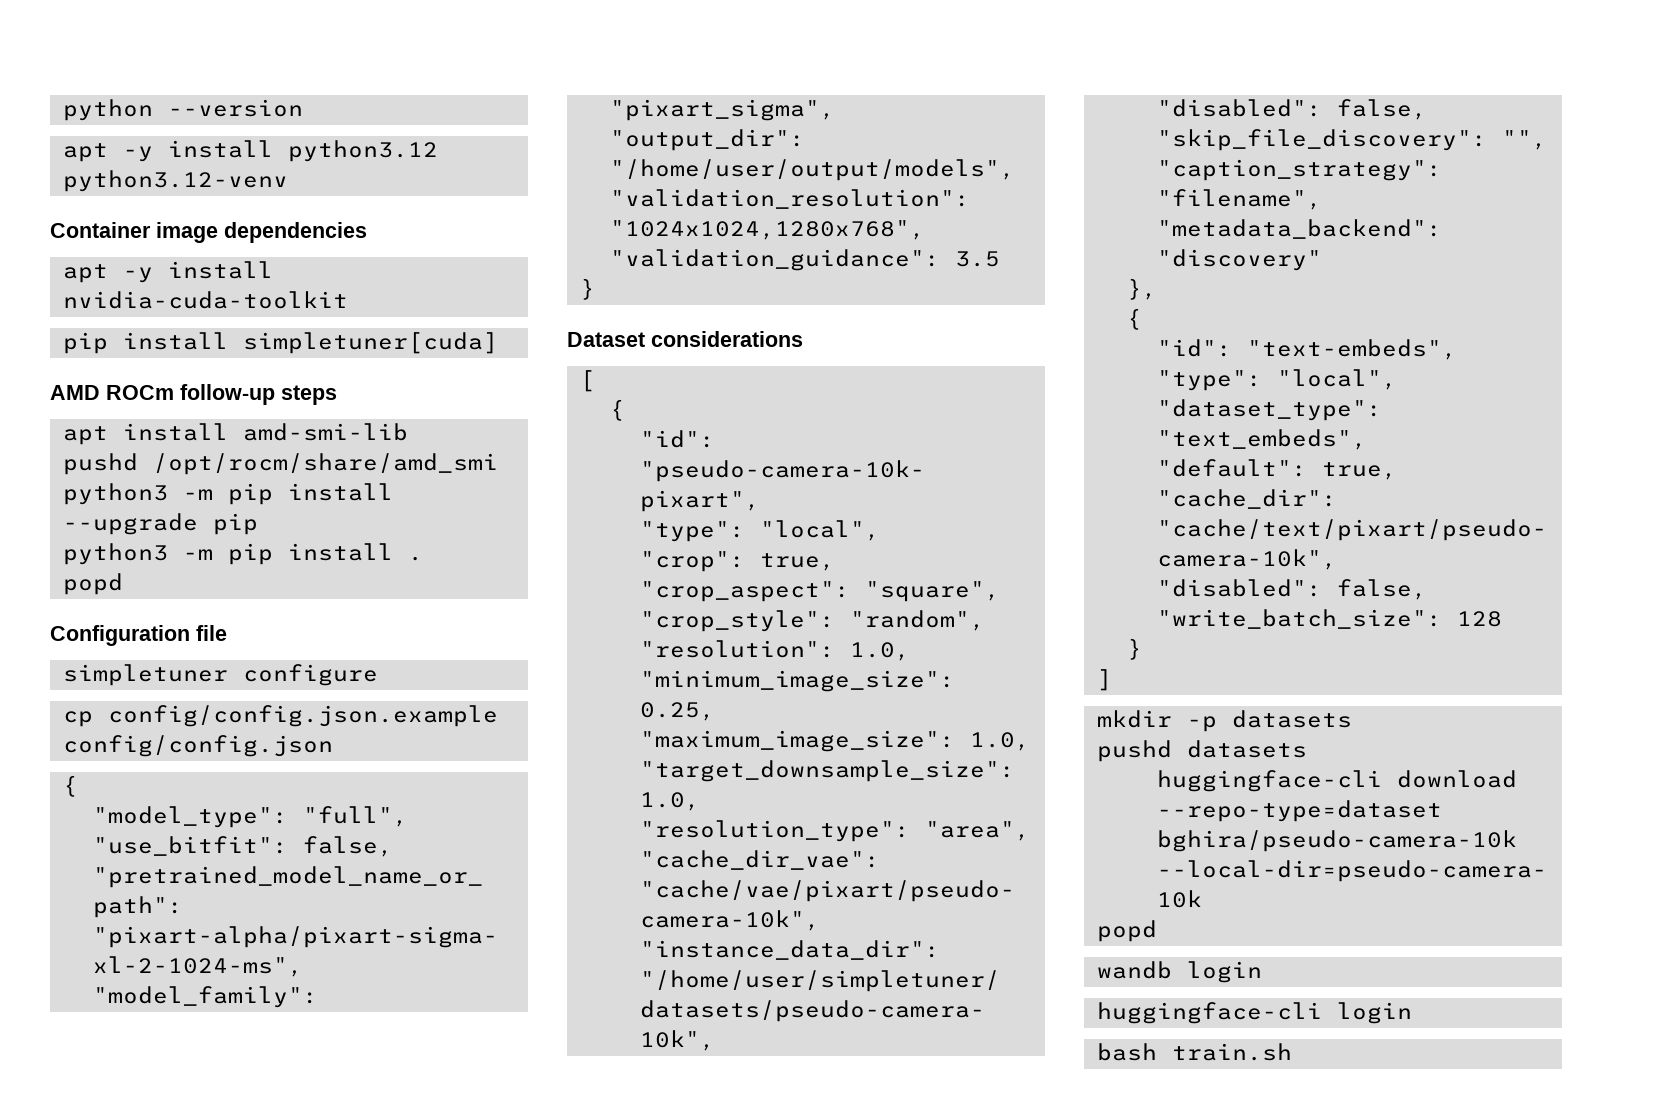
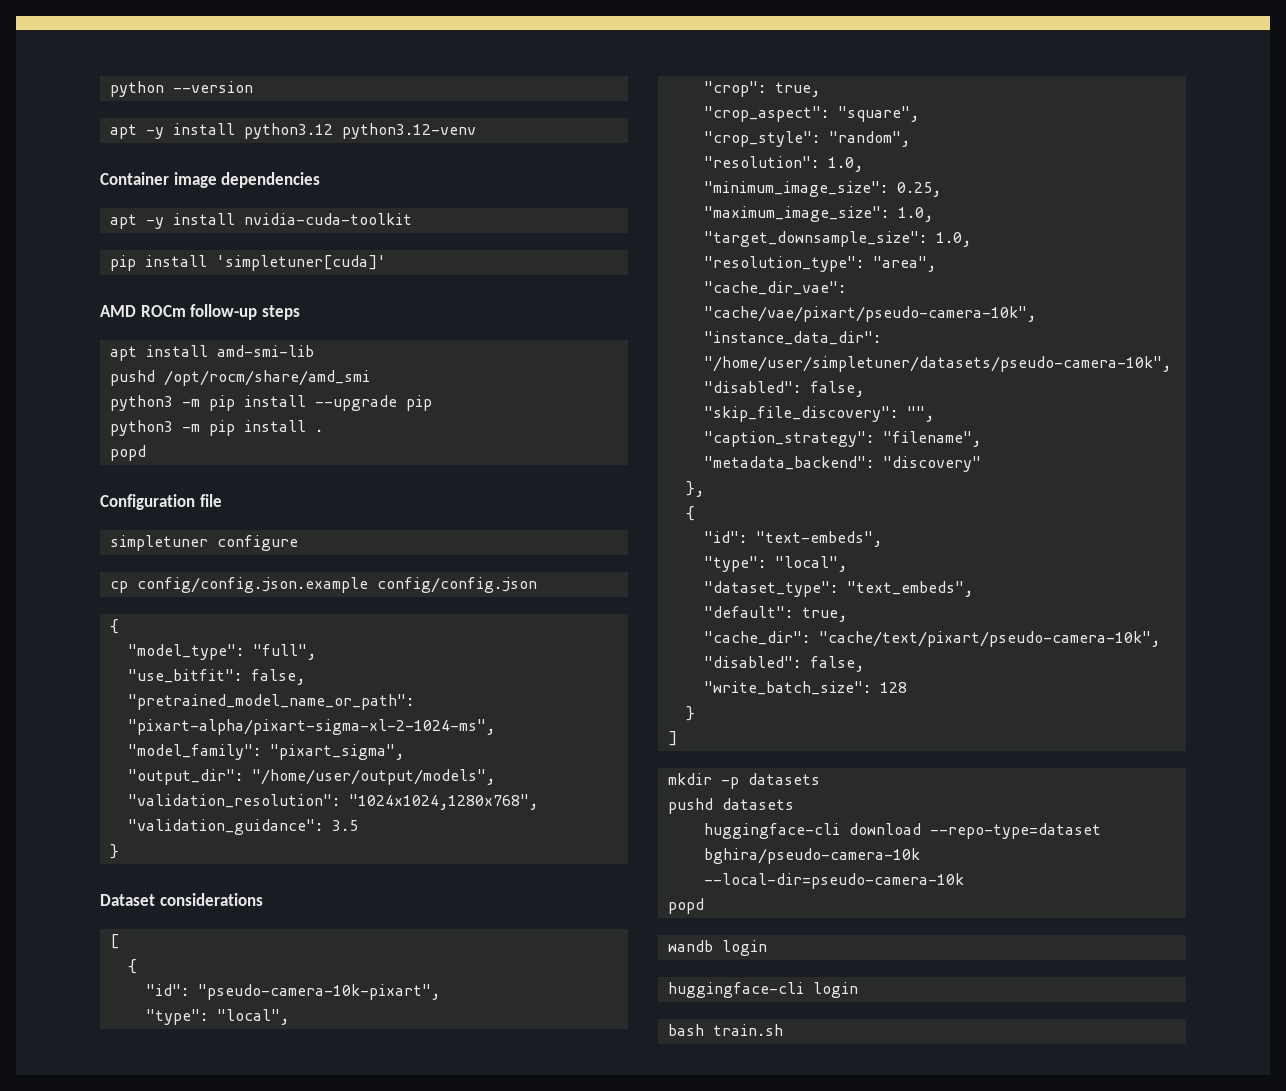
- pip install simpletuner[cuda]
+ pip install 'simpletuner[cuda]'

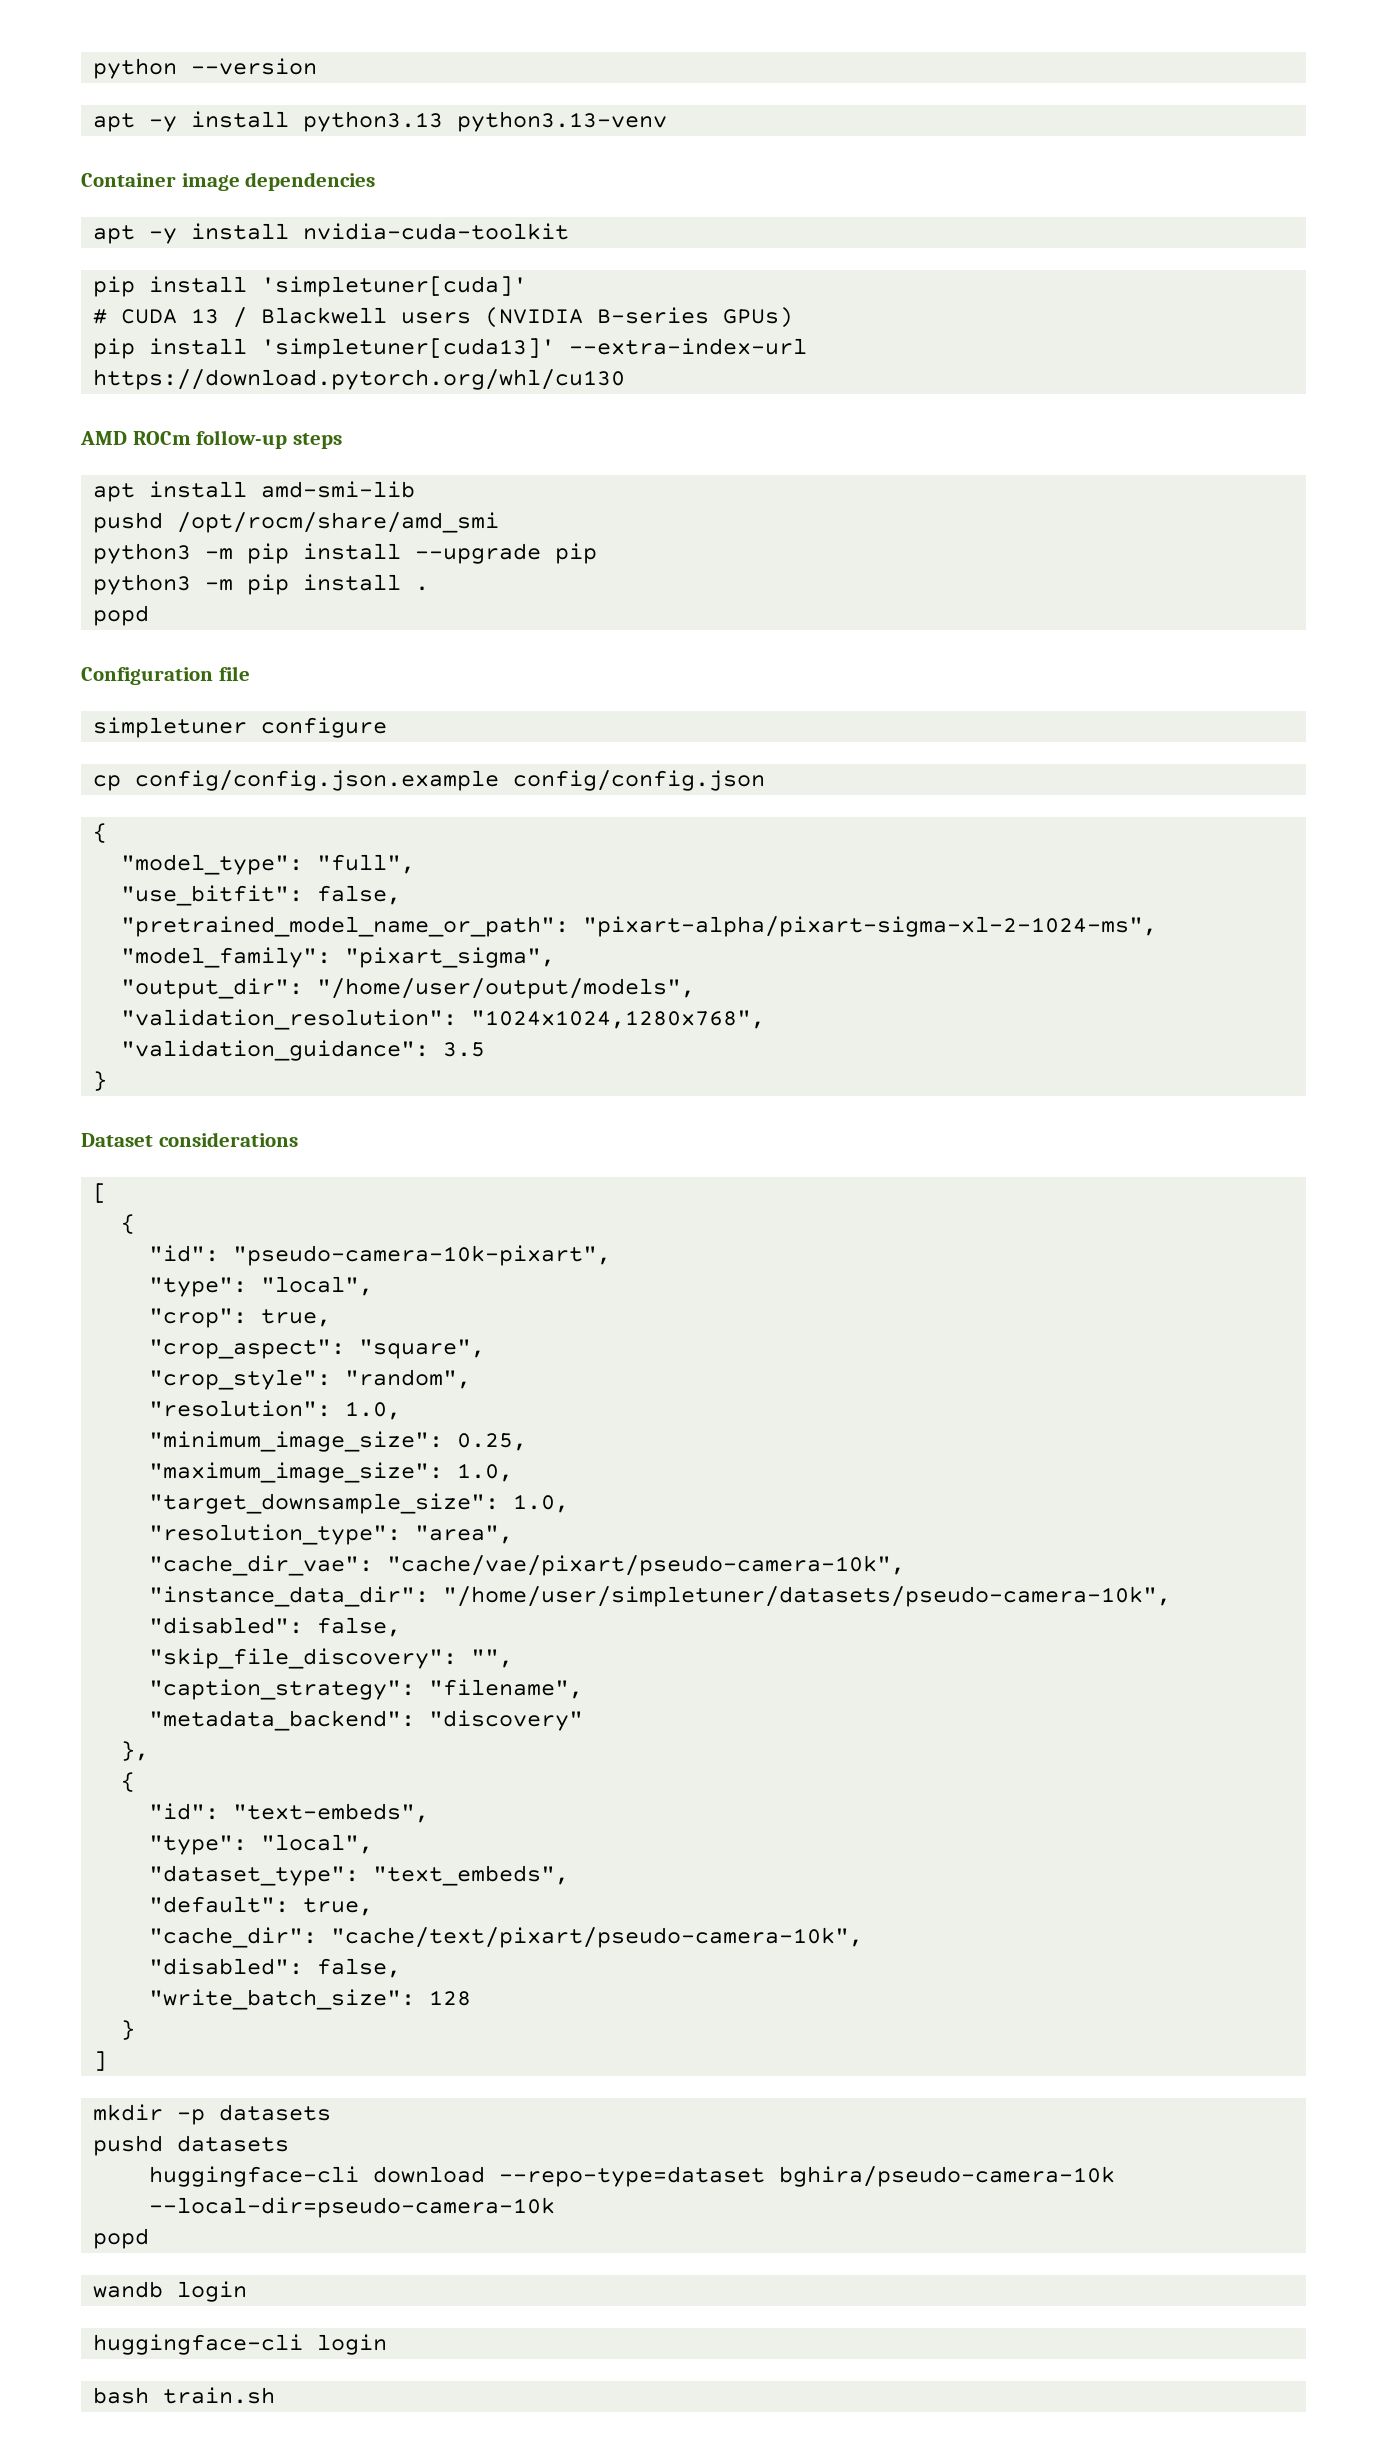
- apt -y install python3.12 python3.12-venv
+ apt -y install python3.13 python3.13-venv
+ # CUDA 13 / Blackwell users (NVIDIA B-series GPUs)
+ pip install 'simpletuner[cuda13]' --extra-index-url https://download.pytorch.org/whl/cu130

